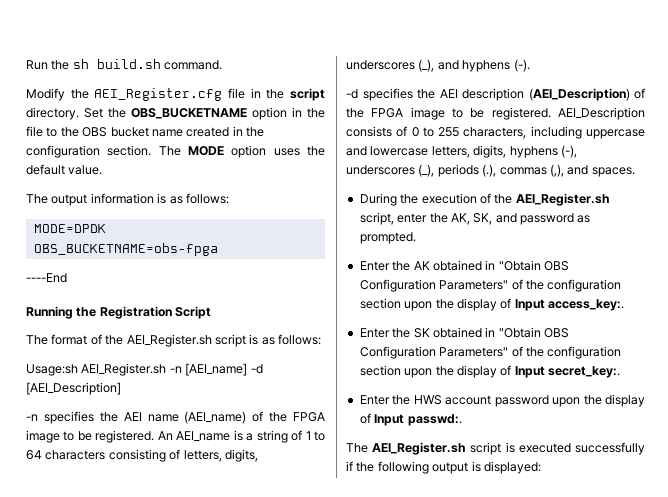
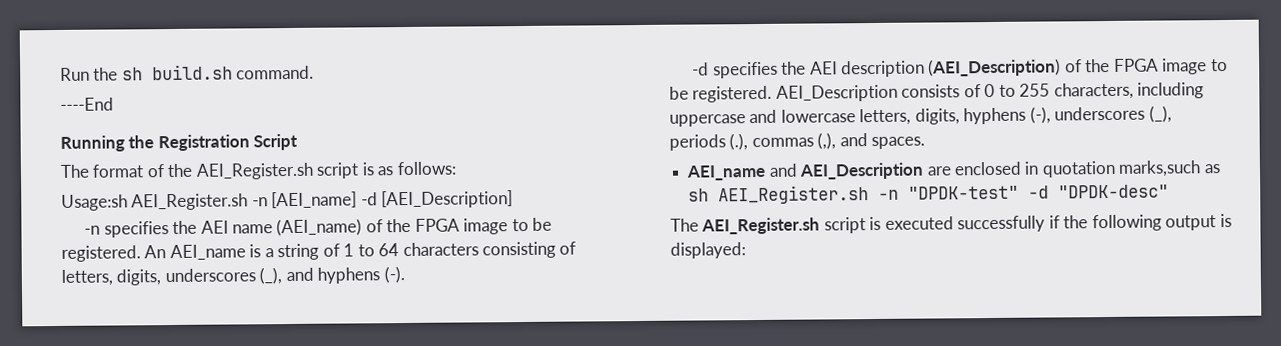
- Modify the AEI_Register.cfg file in the script directory. Set the OBS_BUCKETNAME option in the file to the OBS bucket name created in the configuration section. The MODE option uses the default value.
- The output information is as follows:
- MODE=DPDK
- OBS_BUCKETNAME=obs-fpga
- During the execution of the AEI_Register.sh script, enter the AK, SK, and password as prompted.
- Enter the AK obtained in "Obtain OBS Configuration Parameters" of the configuration section upon the display of Input access_key:.
- Enter the SK obtained in "Obtain OBS Configuration Parameters" of the configuration section upon the display of Input secret_key:.
- Enter the HWS account password upon the display of Input passwd:.
+ AEI_name and AEI_Description are enclosed in quotation marks,such as sh AEI_Register.sh -n "DPDK-test" -d "DPDK-desc"

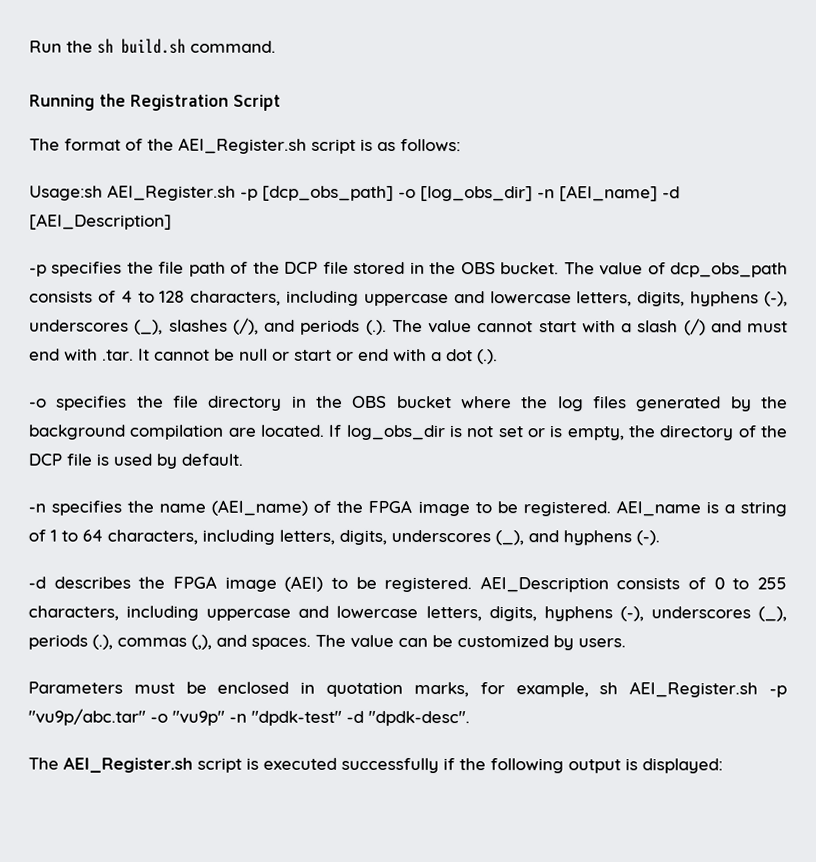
- ----End
- Usage:sh AEI_Register.sh -n [AEI_name] -d [AEI_Description]
+ Usage:sh AEI_Register.sh -p [dcp_obs_path] -o [log_obs_dir] -n [AEI_name] -d [AEI_Description]
+ -p specifies the file path of the DCP file stored in the OBS bucket. The value of dcp_obs_path consists of 4 to 128 characters, including uppercase and lowercase letters, digits, hyphens (-), underscores (_), slashes (/), and periods (.). The value cannot start with a slash (/) and must end with .tar. It cannot be null or start or end with a dot (.).
+ -o specifies the file directory in the OBS bucket where the log files generated by the background compilation are located. If log_obs_dir is not set or is empty, the directory of the DCP file is used by default.
- -n specifies the AEI name (AEI_name) of the FPGA image to be registered.
+ -n specifies the name (AEI_name) of the FPGA image to be registered.
- An AEI_name is a string of 1 to 64 characters consisting of letters, digits, underscores (_), and hyphens (-).
+ AEI_name is a string of 1 to 64 characters, including letters, digits, underscores (_), and hyphens (-).
- -d specifies the AEI description (AEI_Description) of the FPGA image to be registered.
+ -d describes the FPGA image (AEI) to be registered.
- AEI_Description consists of 0 to 255 characters, including uppercase and lowercase letters, digits, hyphens (-), underscores (_), periods (.), commas (,), and spaces.
- AEI_name and AEI_Description are enclosed in quotation marks,such as sh AEI_Register.sh -n "DPDK-test" -d "DPDK-desc"
+ AEI_Description consists of 0 to 255 characters, including uppercase and lowercase letters, digits, hyphens (-), underscores (_), periods (.), commas (,), and spaces. The value can be customized by users.
+ Parameters must be enclosed in quotation marks, for example, sh AEI_Register.sh -p "vu9p/abc.tar" -o "vu9p" -n "dpdk-test" -d "dpdk-desc".

